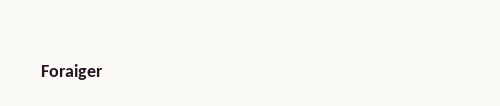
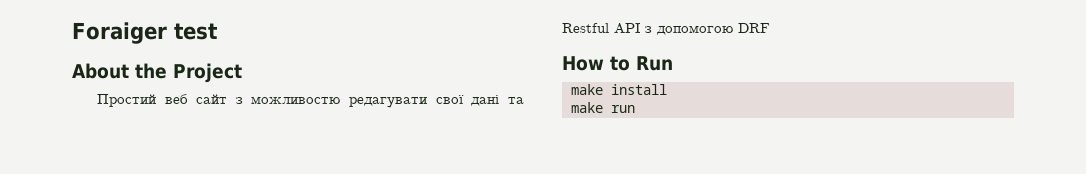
- Foraiger
+ Foraiger test
+ About the Project
+ Простий веб сайт з можливостю редагувати свої дані та Restful API з допомогою DRF
+ How to Run
+ make install
+ make run

